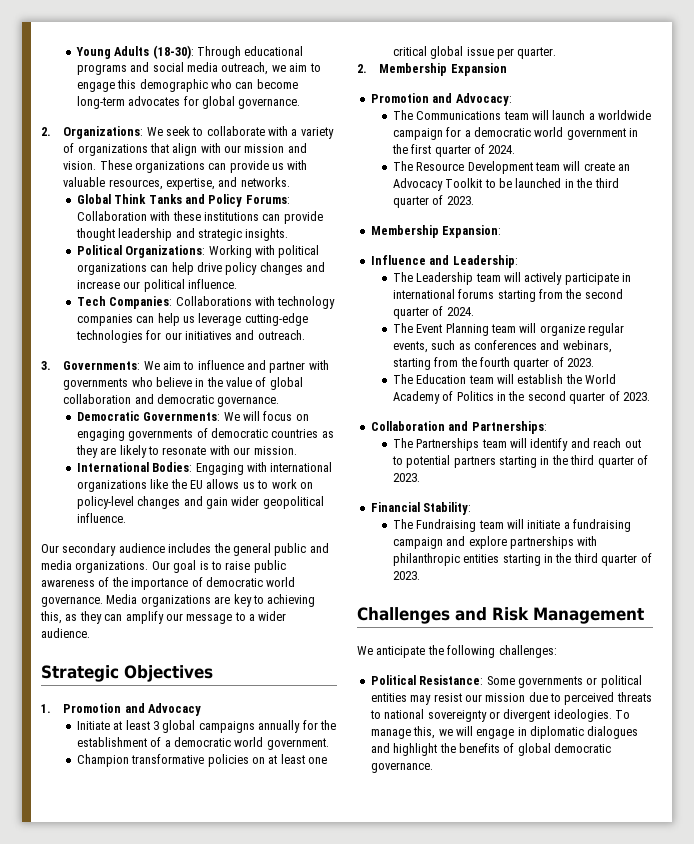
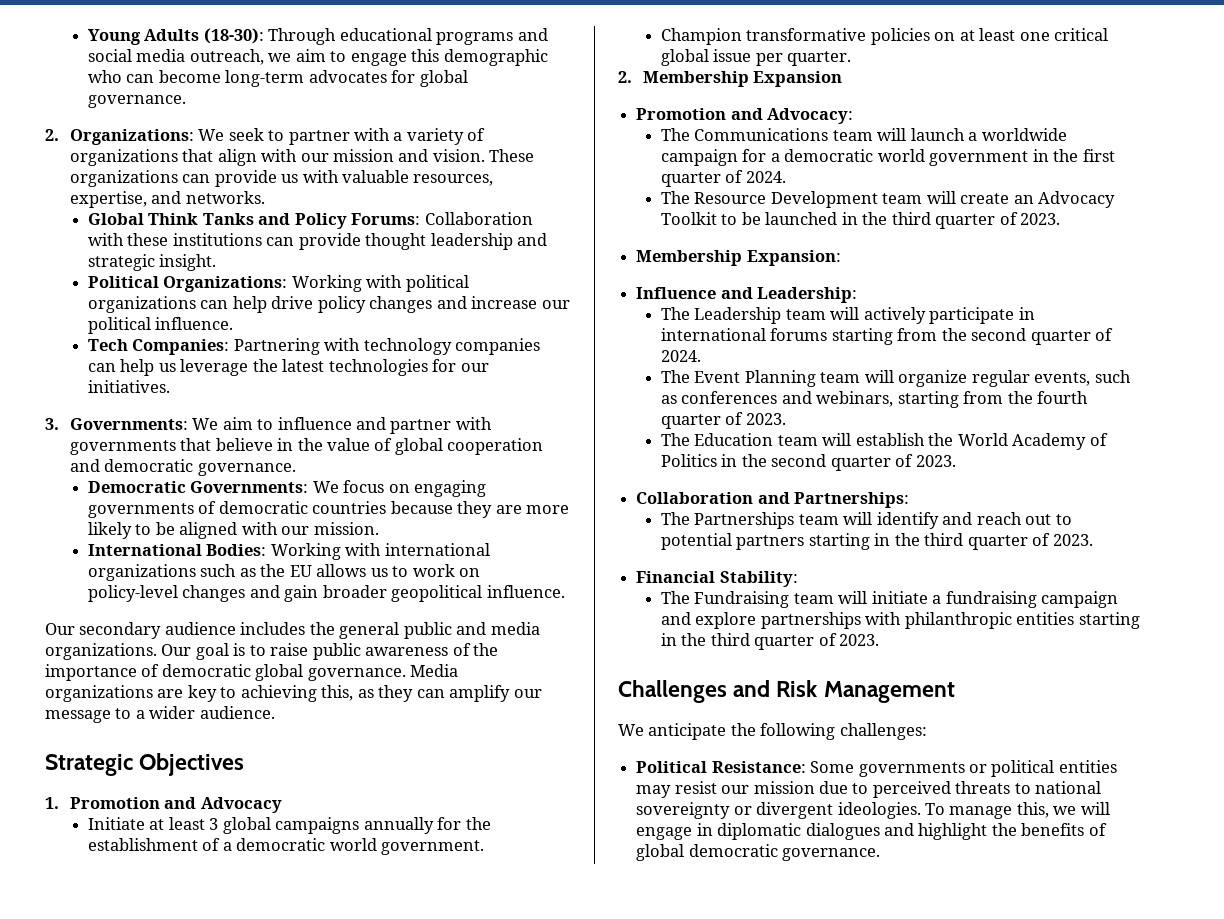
- 2. Organizations: We seek to collaborate with a variety of organizations that align with our mission and vision.
+ 2. Organizations: We seek to partner with a variety of organizations that align with our mission and vision.
- Global Think Tanks and Policy Forums: Collaboration with these institutions can provide thought leadership and strategic insights.
+ Global Think Tanks and Policy Forums: Collaboration with these institutions can provide thought leadership and strategic insight.
- Tech Companies: Collaborations with technology companies can help us leverage cutting-edge technologies for our initiatives and outreach.
+ Tech Companies: Partnering with technology companies can help us leverage the latest technologies for our initiatives.
- 3. Governments: We aim to influence and partner with governments who believe in the value of global collaboration and democratic governance.
+ 3. Governments: We aim to influence and partner with governments that believe in the value of global cooperation and democratic governance.
- Democratic Governments: We will focus on engaging governments of democratic countries as they are likely to resonate with our mission.
+ Democratic Governments: We focus on engaging governments of democratic countries because they are more likely to be aligned with our mission.
- International Bodies: Engaging with international organizations like the EU allows us to work on policy-level changes and gain wider geopolitical influence.
+ International Bodies: Working with international organizations such as the EU allows us to work on policy-level changes and gain broader geopolitical influence.
- Our goal is to raise public awareness of the importance of democratic world governance.
+ Our goal is to raise public awareness of the importance of democratic global governance.

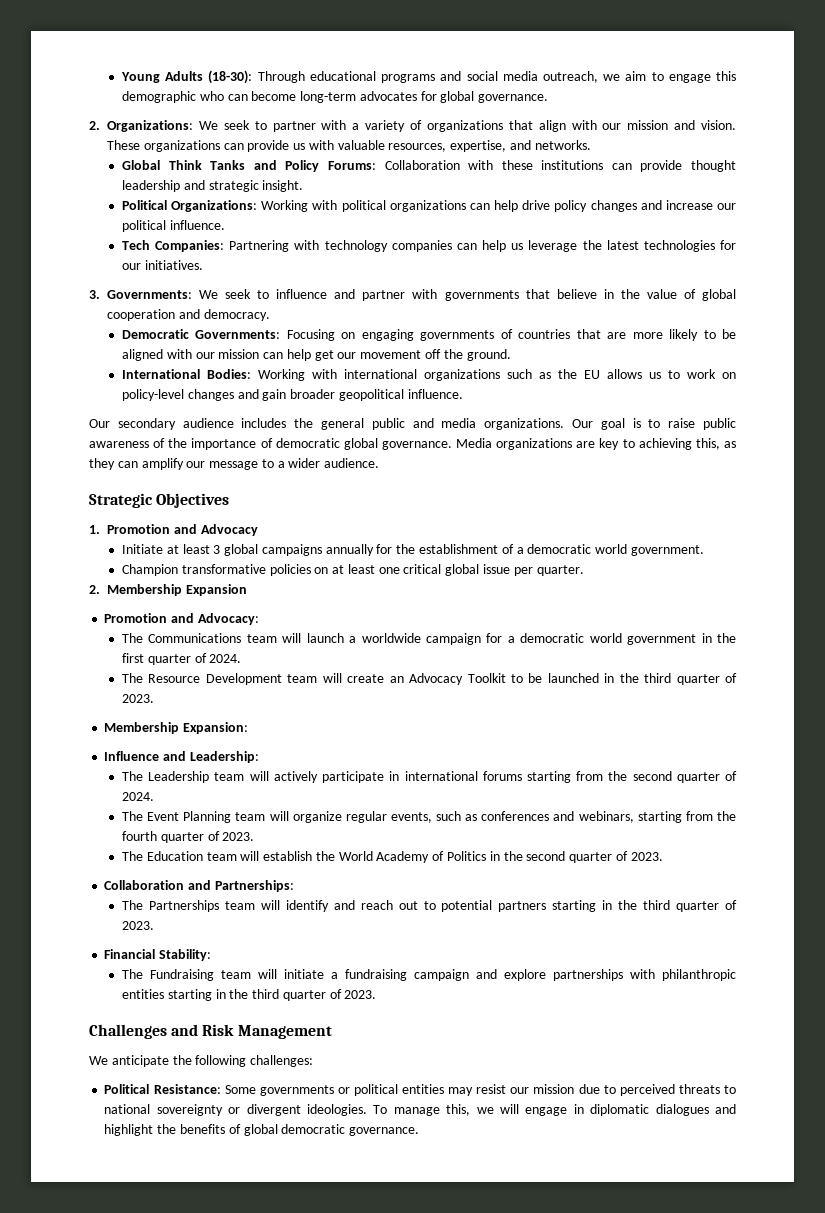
- 3. Governments: We aim to influence and partner with governments that believe in the value of global cooperation and democratic governance.
+ 3. Governments: We seek to influence and partner with governments that believe in the value of global cooperation and democracy.
- Democratic Governments: We focus on engaging governments of democratic countries because they are more likely to be aligned with our mission.
+ Democratic Governments: Focusing on engaging governments of countries that are more likely to be aligned with our mission can help get our movement off the ground.

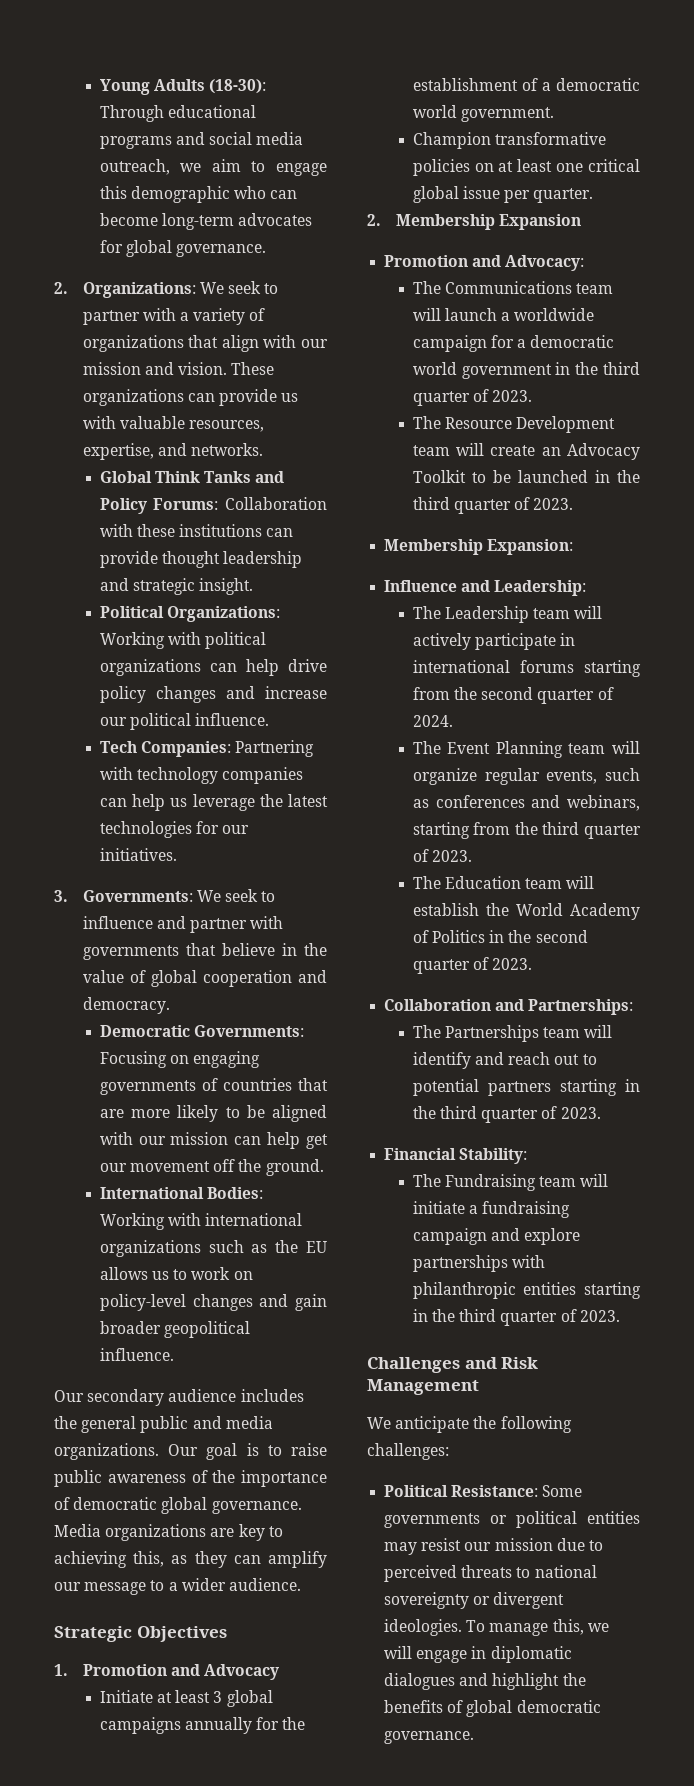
- The Communications team will launch a worldwide campaign for a democratic world government in the first quarter of 2024.
+ The Communications team will launch a worldwide campaign for a democratic world government in the third quarter of 2023.
- The Event Planning team will organize regular events, such as conferences and webinars, starting from the fourth quarter of 2023.
+ The Event Planning team will organize regular events, such as conferences and webinars, starting from the third quarter of 2023.

